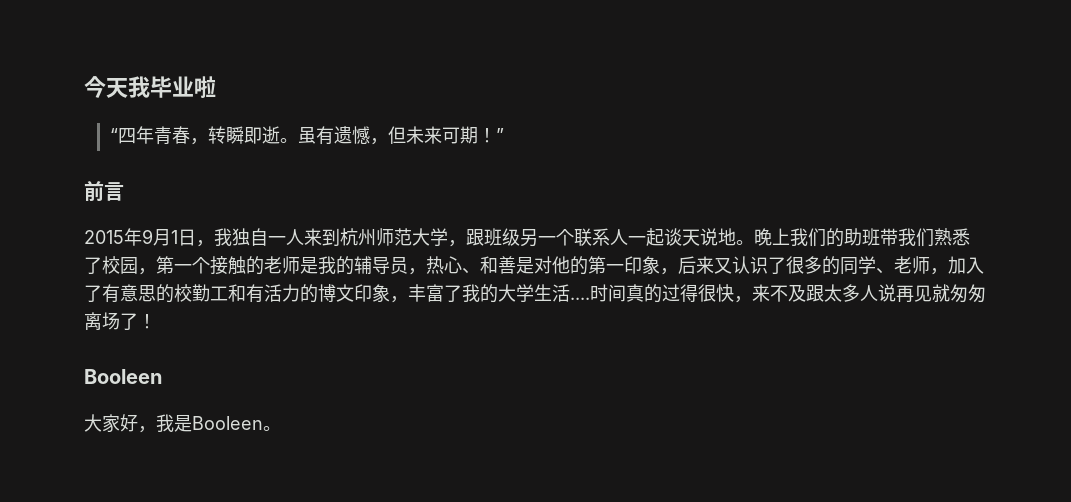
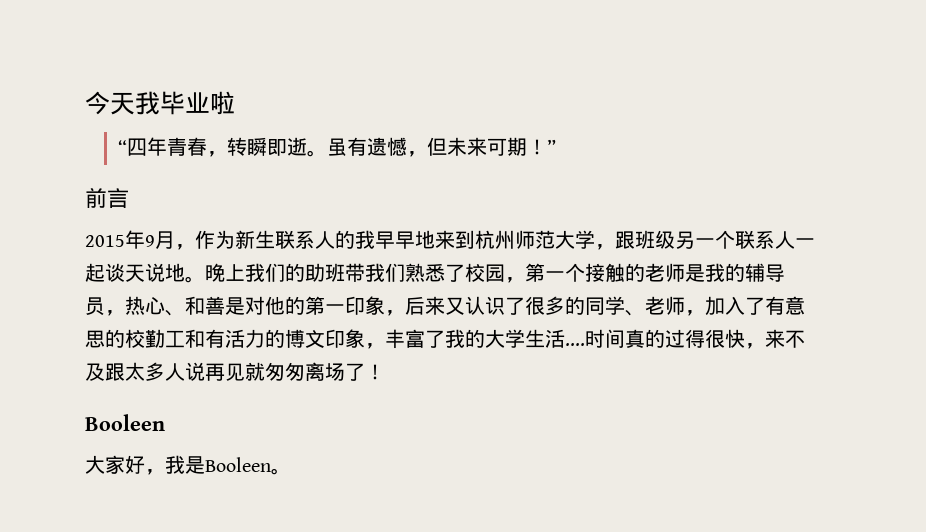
- 2015年9月1日，我独自一人来到杭州师范大学，跟班级另一个联系人一起谈天说地。
+ 2015年9月，作为新生联系人的我早早地来到杭州师范大学，跟班级另一个联系人一起谈天说地。

